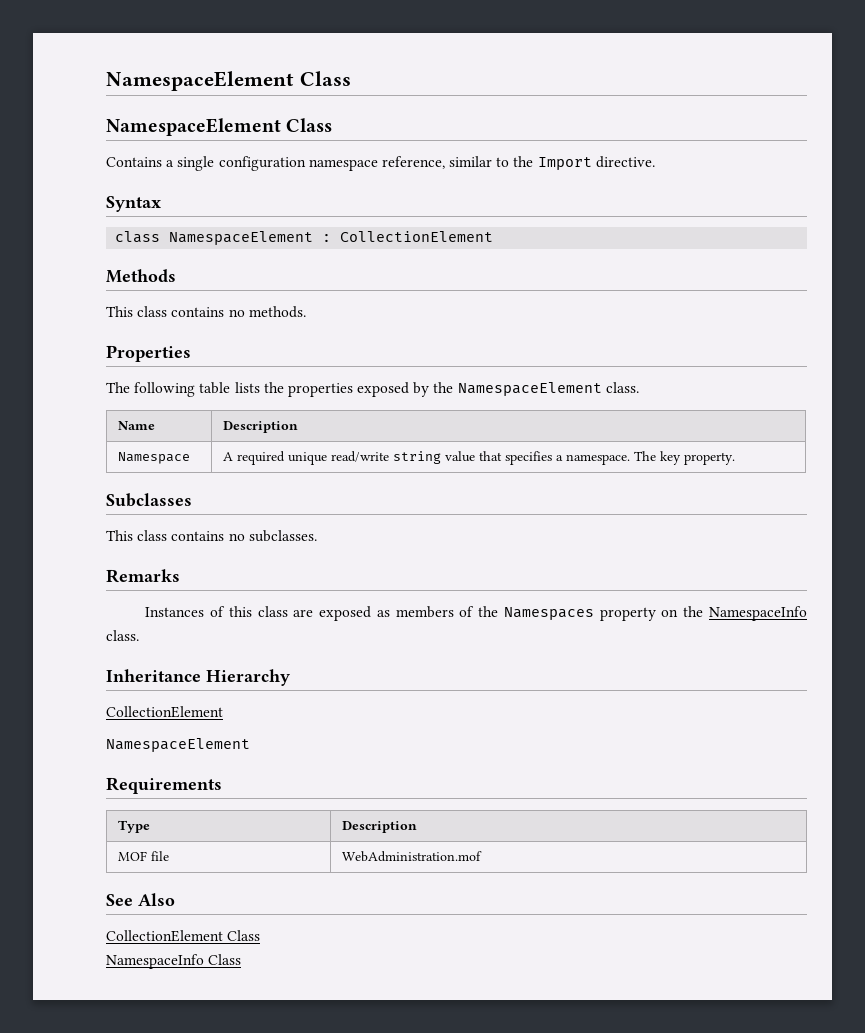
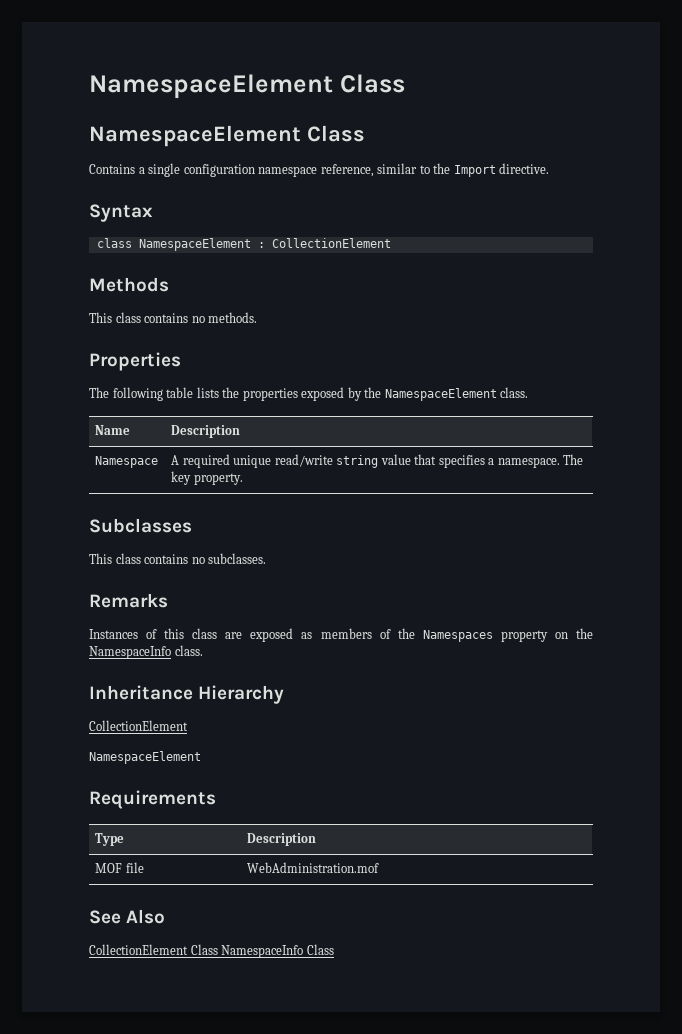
- CollectionElement Class
- NamespaceInfo Class
+ CollectionElement Class NamespaceInfo Class

